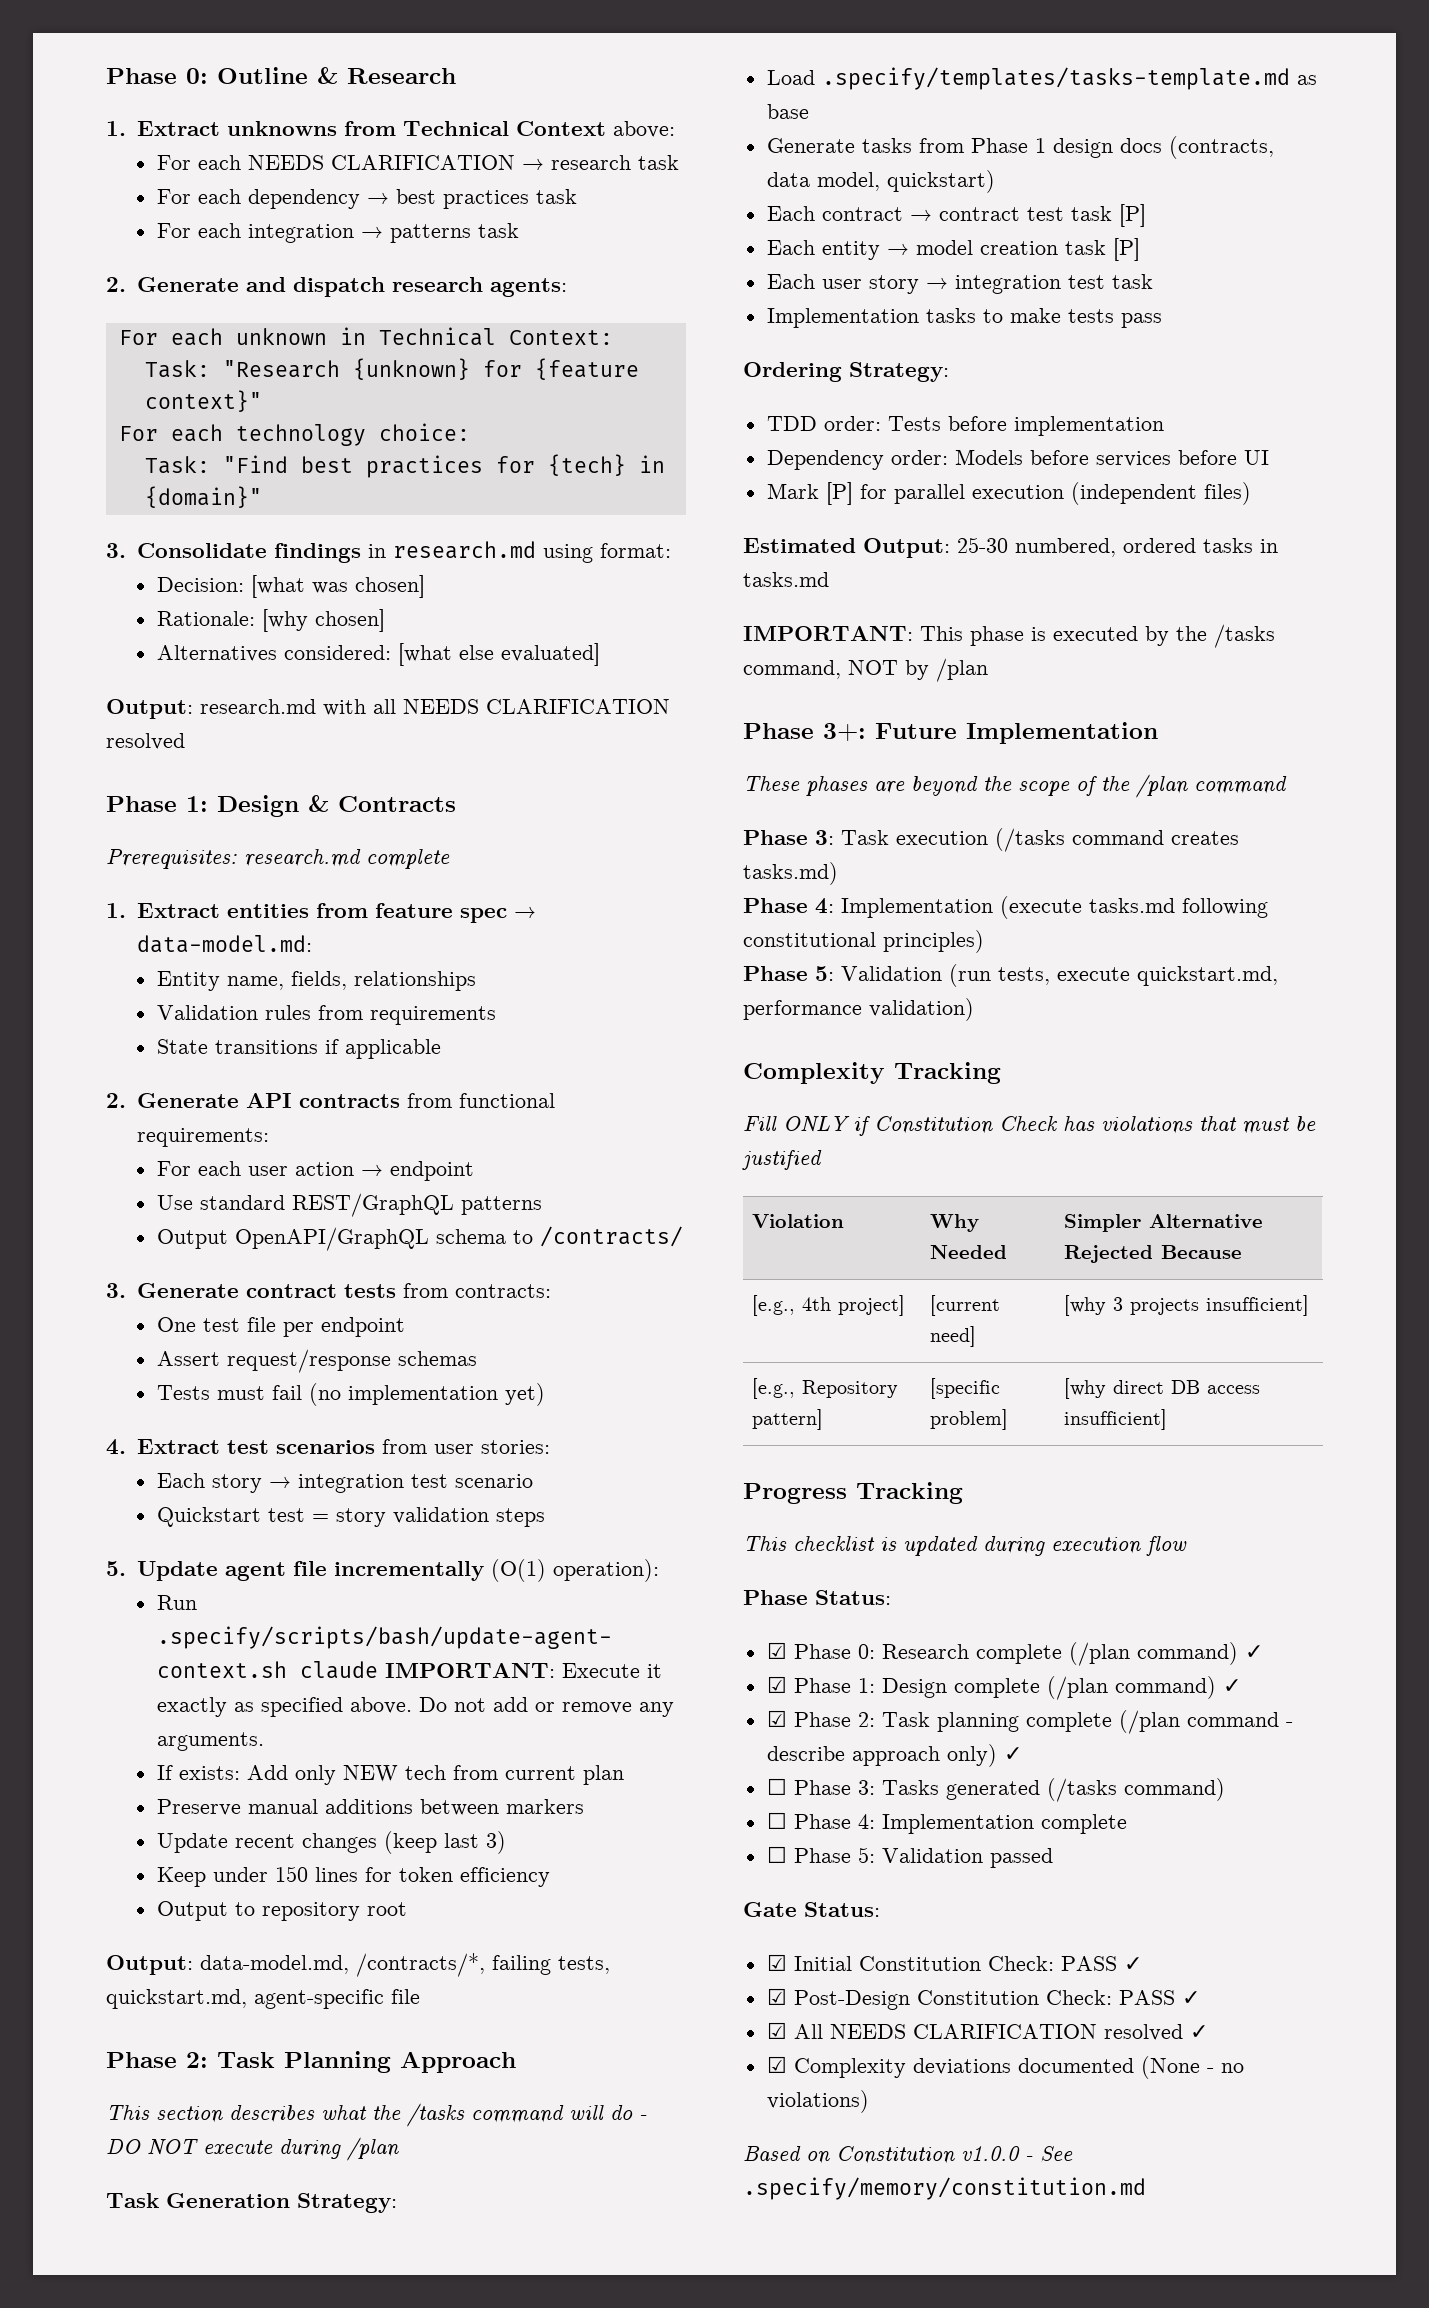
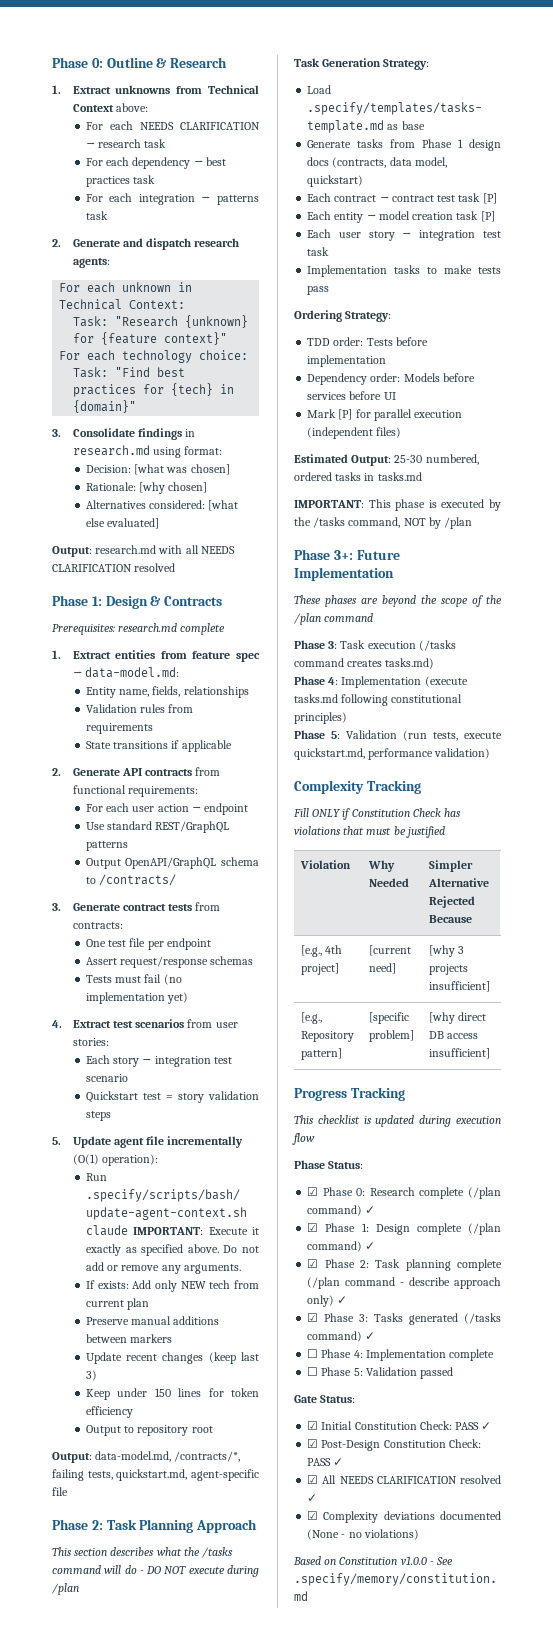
- ☐ Phase 3: Tasks generated (/tasks command)
+ ☑ Phase 3: Tasks generated (/tasks command) ✓

